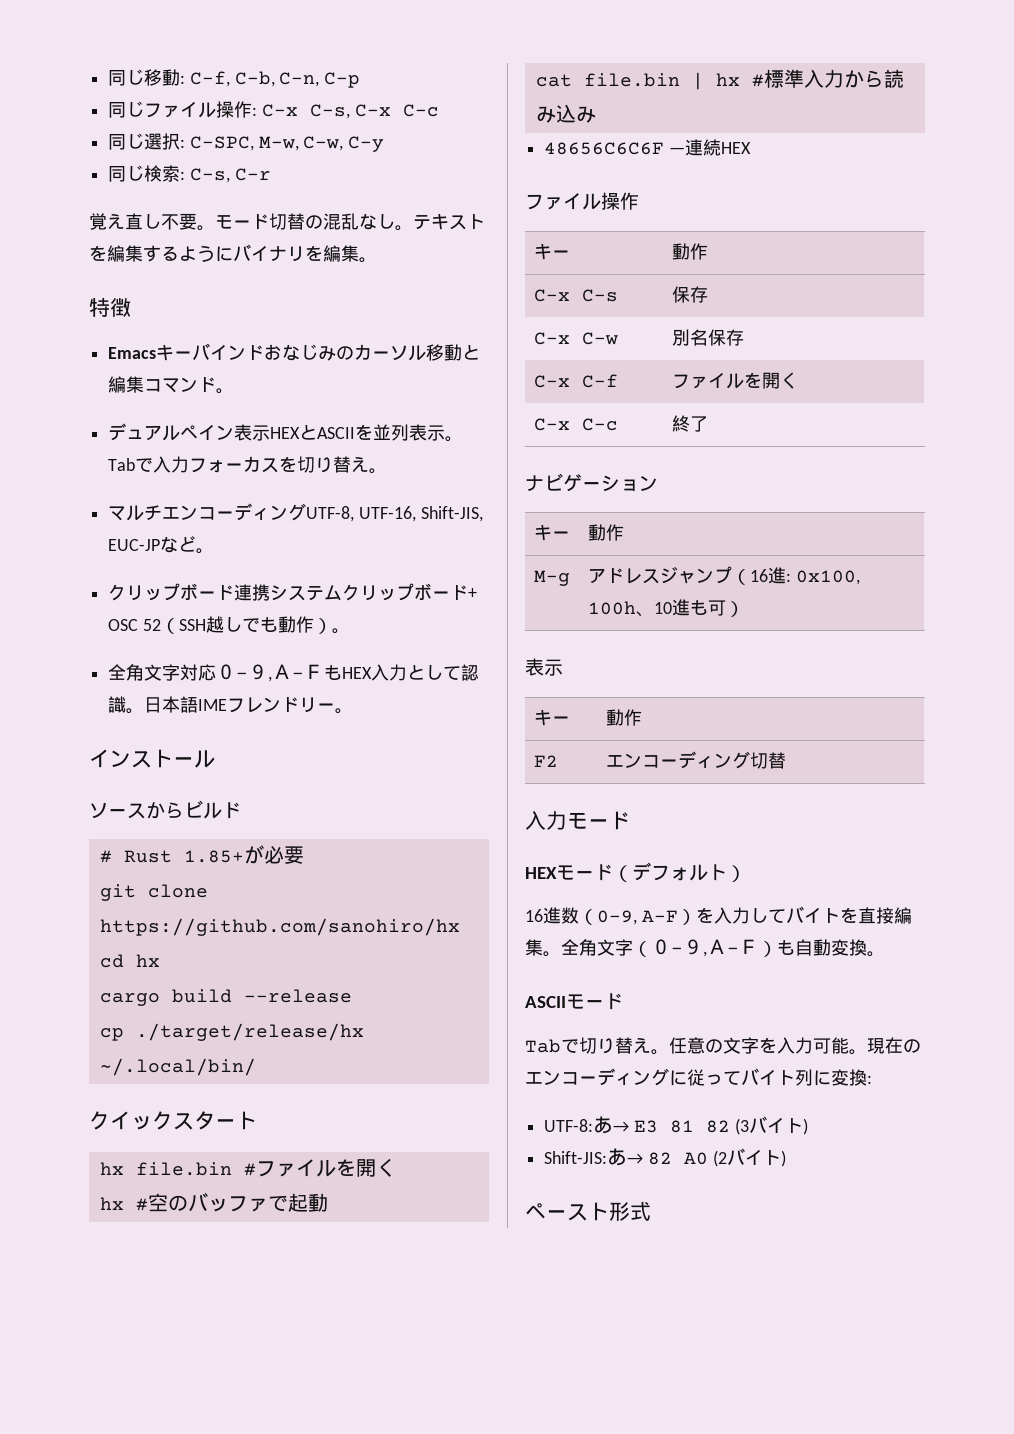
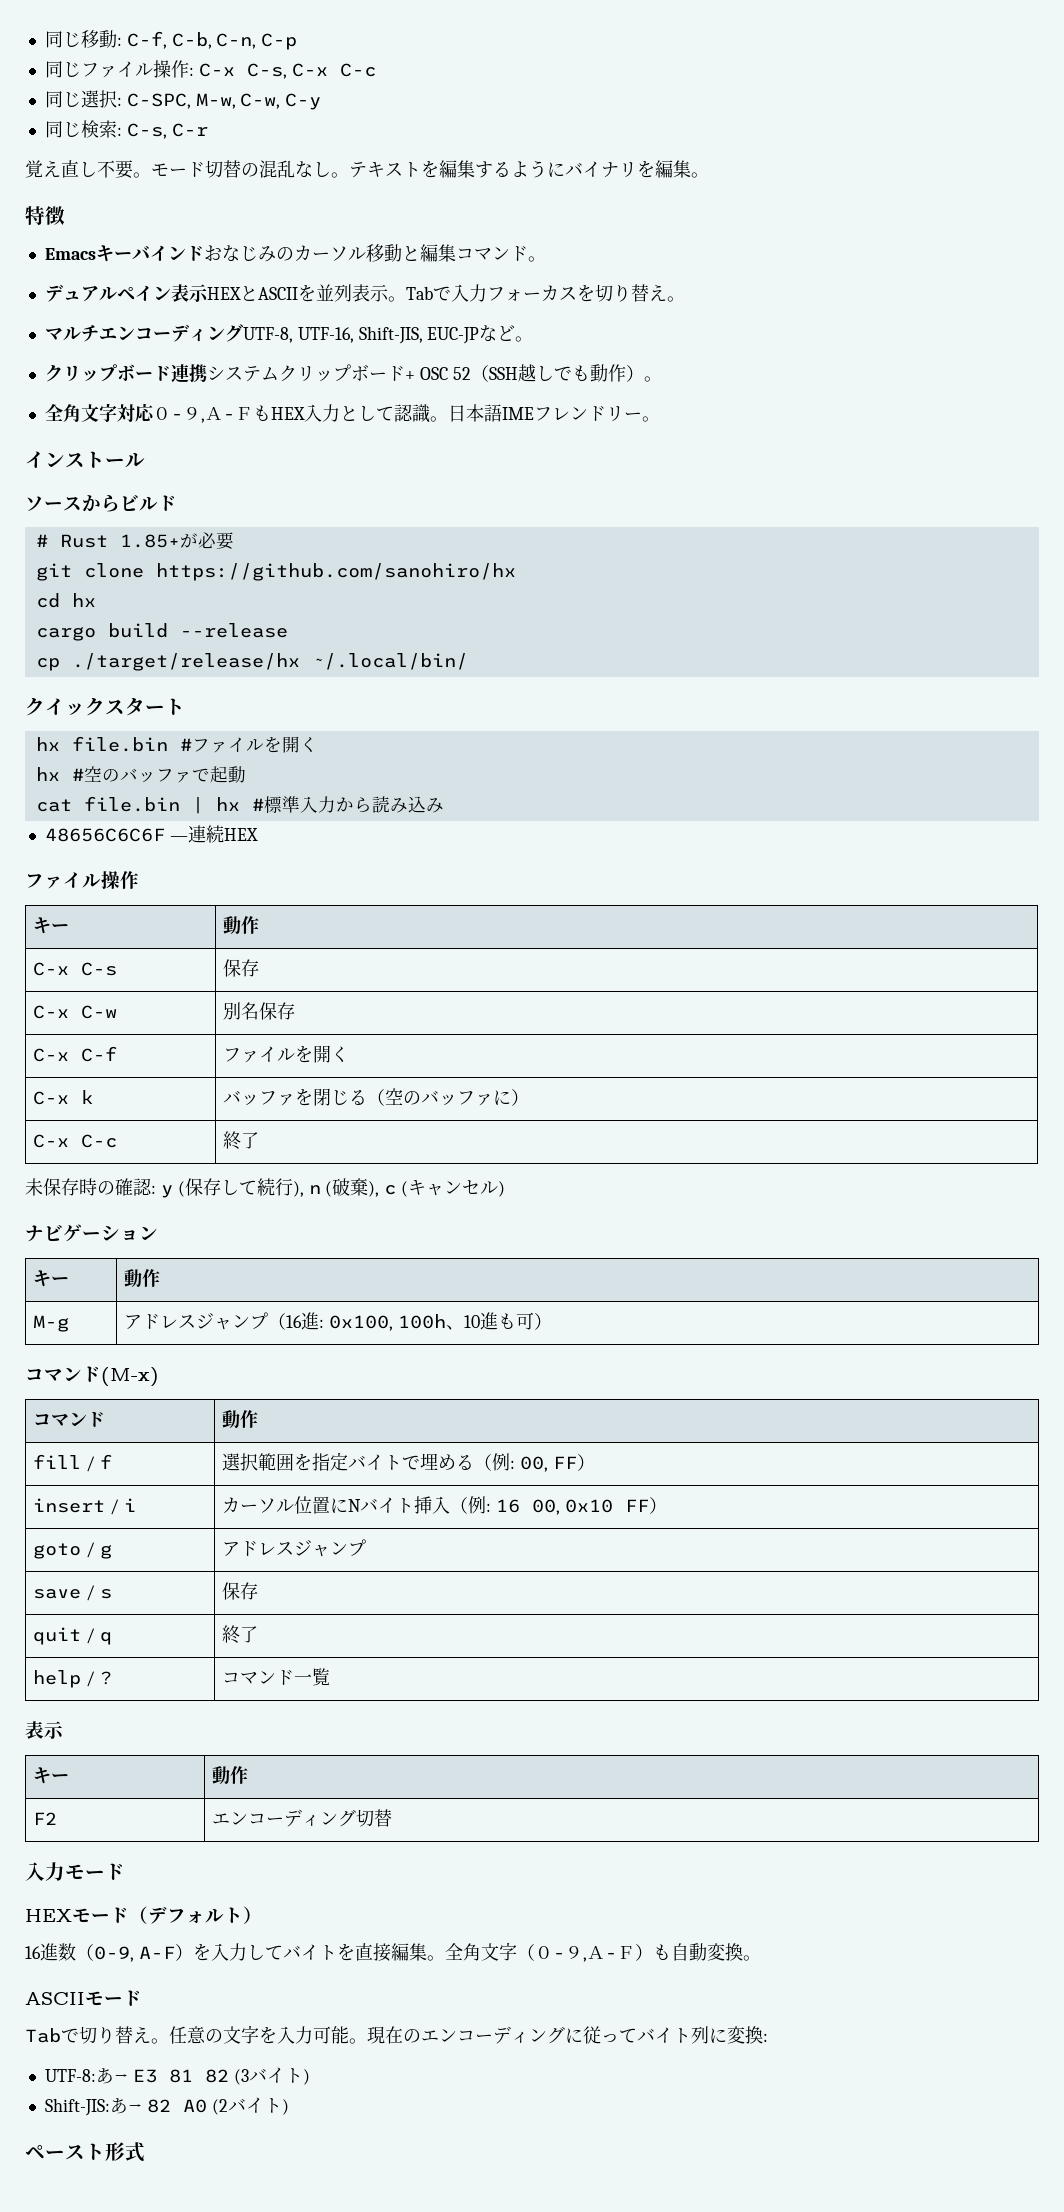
+ C-x k | バッファを閉じる（空のバッファに）
  C-x C-c | 終了
+ 未保存時の確認: y (保存して続行), n (破棄), c (キャンセル)
+ コマンド(M-x)
+ コマンド | 動作
+ fill / f | 選択範囲を指定バイトで埋める（例: 00, FF）
+ insert / i | カーソル位置にNバイト挿入（例: 16 00, 0x10 FF）
+ goto / g | アドレスジャンプ
+ save / s | 保存
+ quit / q | 終了
+ help / ? | コマンド一覧

